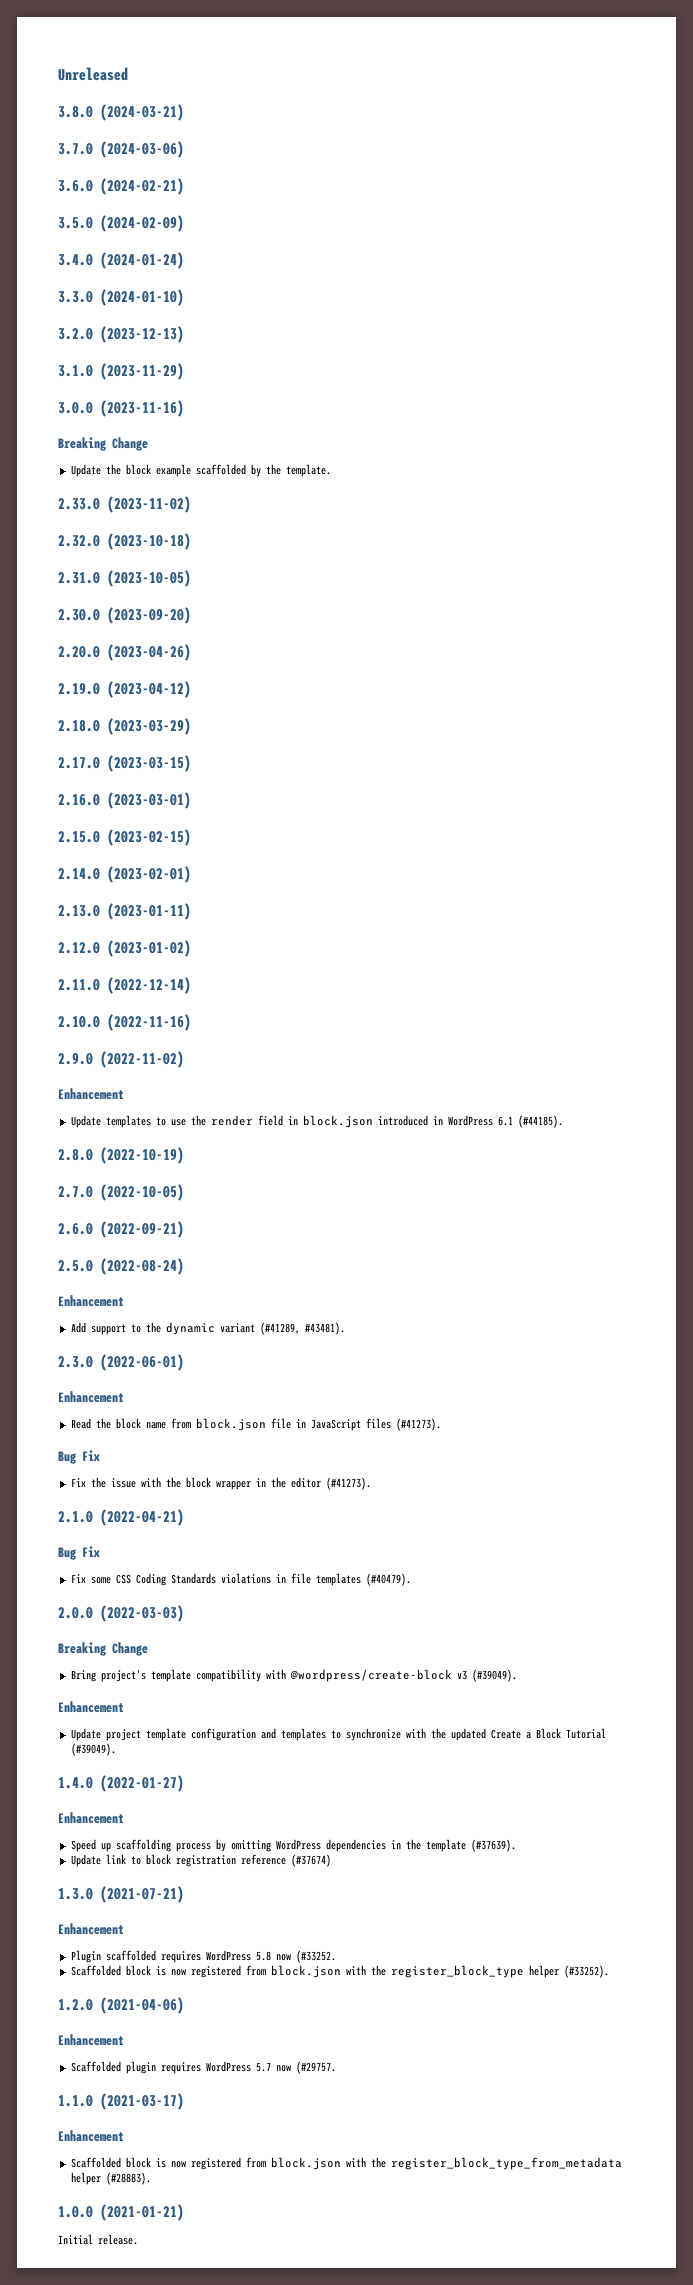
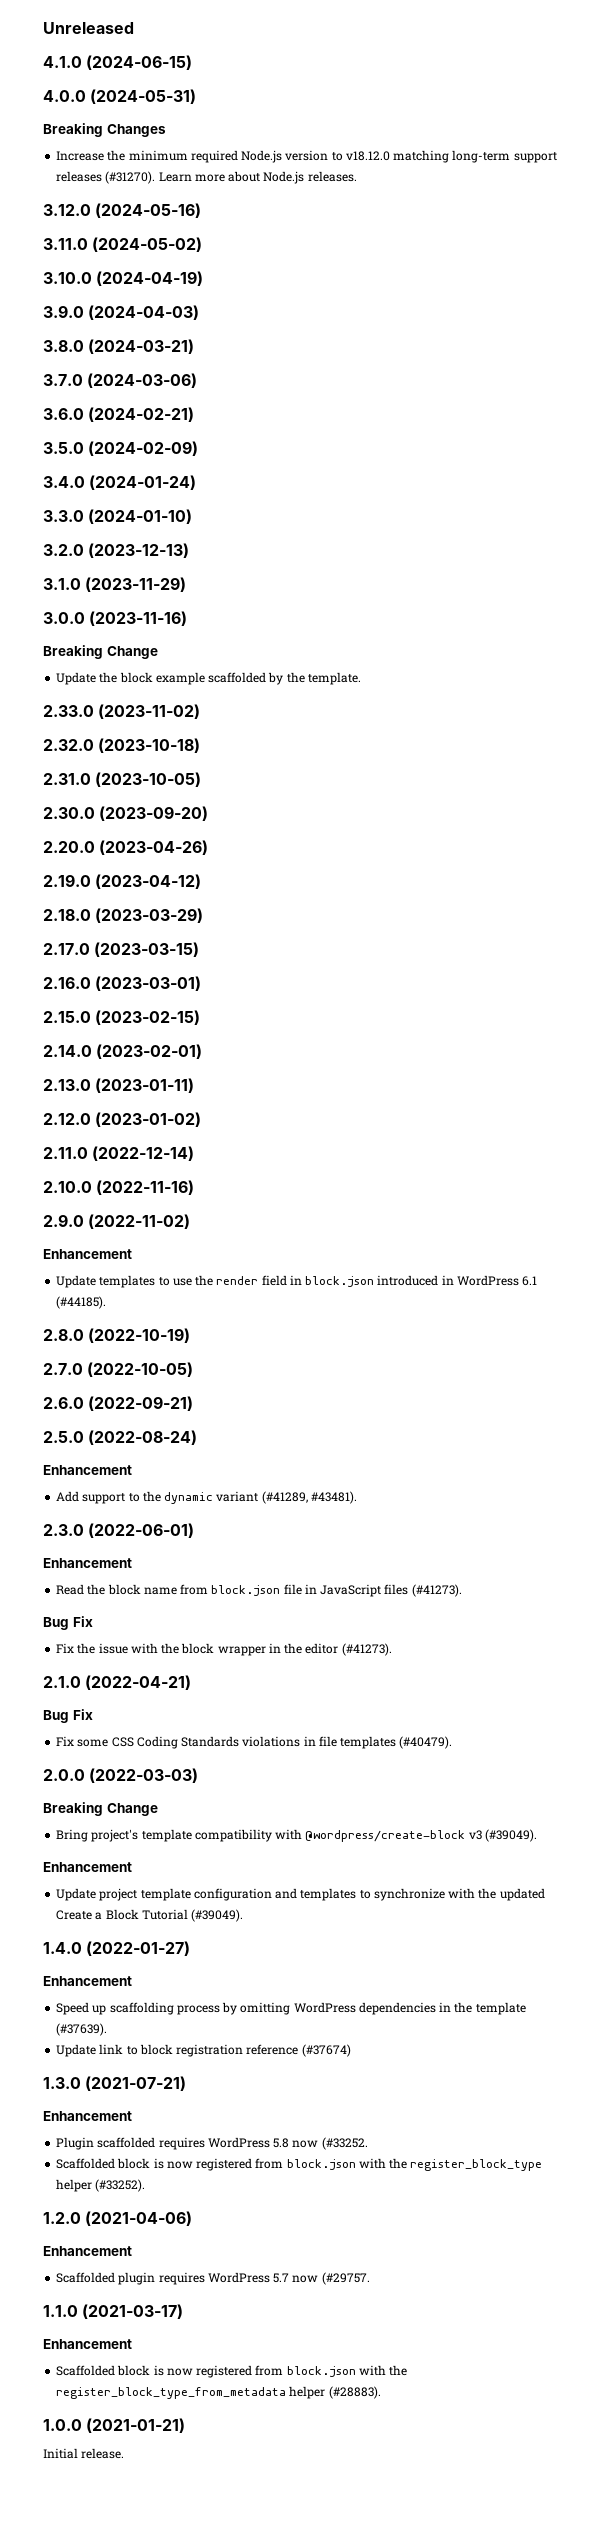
+ 4.1.0 (2024-06-15)
+ 4.0.0 (2024-05-31)
+ Breaking Changes
+ Increase the minimum required Node.js version to v18.12.0 matching long-term support releases (#31270). Learn more about Node.js releases.
+ 3.12.0 (2024-05-16)
+ 3.11.0 (2024-05-02)
+ 3.10.0 (2024-04-19)
+ 3.9.0 (2024-04-03)

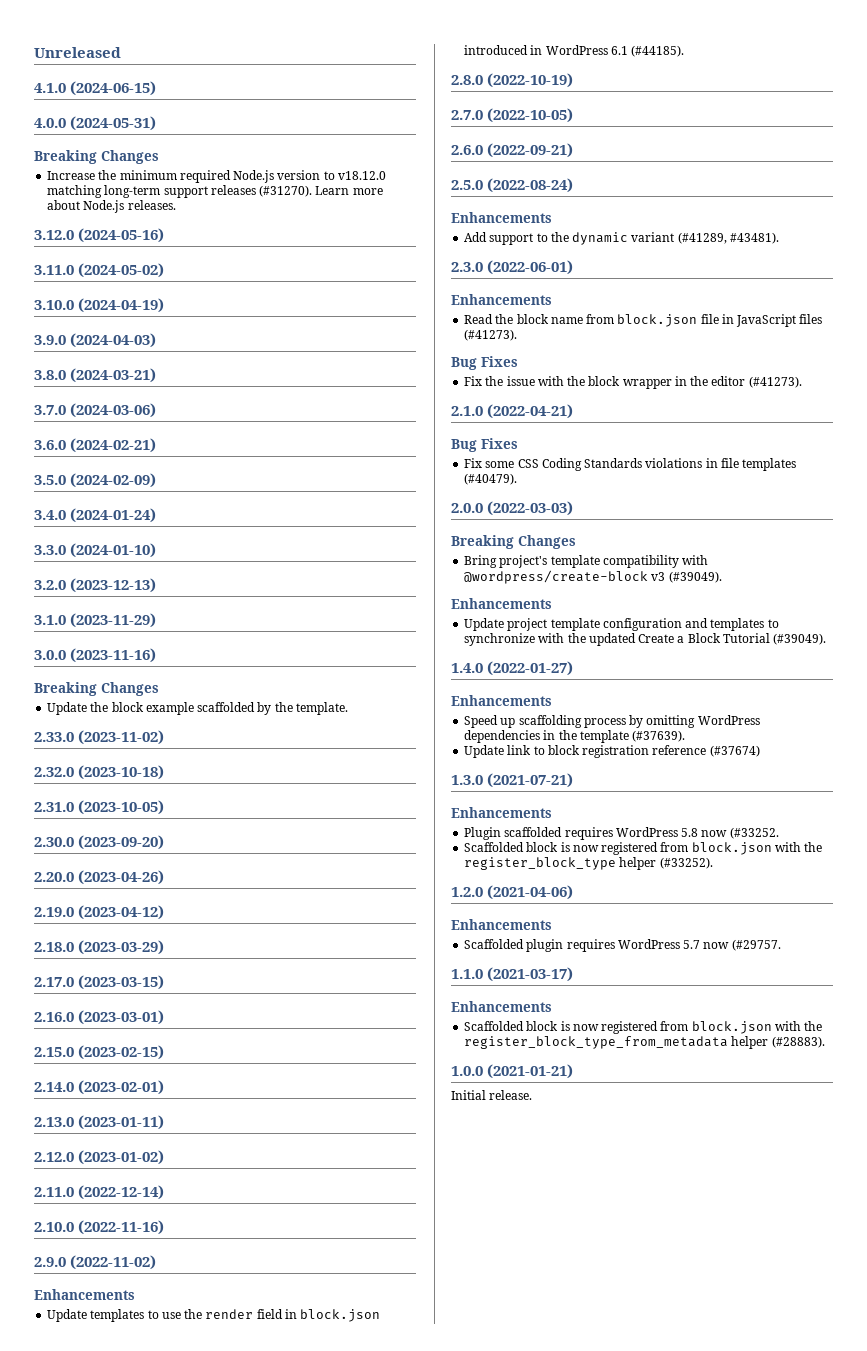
  3.0.0 (2023-11-16)
- Breaking Change
+ Breaking Changes
  2.9.0 (2022-11-02)
- Enhancement
+ Enhancements
  2.5.0 (2022-08-24)
- Enhancement
+ Enhancements
  2.3.0 (2022-06-01)
- Enhancement
+ Enhancements
  Read the block name from block.json file in JavaScript files (#41273).
- Bug Fix
+ Bug Fixes
  2.1.0 (2022-04-21)
- Bug Fix
+ Bug Fixes
  2.0.0 (2022-03-03)
- Breaking Change
+ Breaking Changes
  Bring project's template compatibility with @wordpress/create-block v3 (#39049).
- Enhancement
+ Enhancements
  1.4.0 (2022-01-27)
- Enhancement
+ Enhancements
  1.3.0 (2021-07-21)
- Enhancement
+ Enhancements
  1.2.0 (2021-04-06)
- Enhancement
+ Enhancements
  1.1.0 (2021-03-17)
- Enhancement
+ Enhancements

